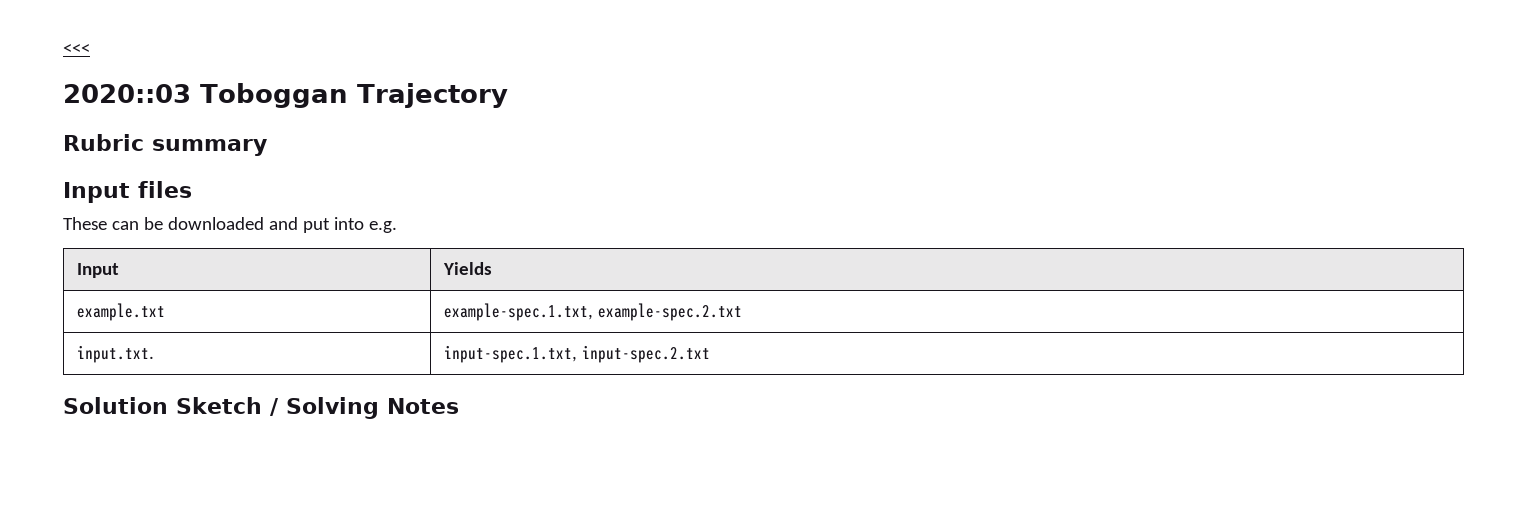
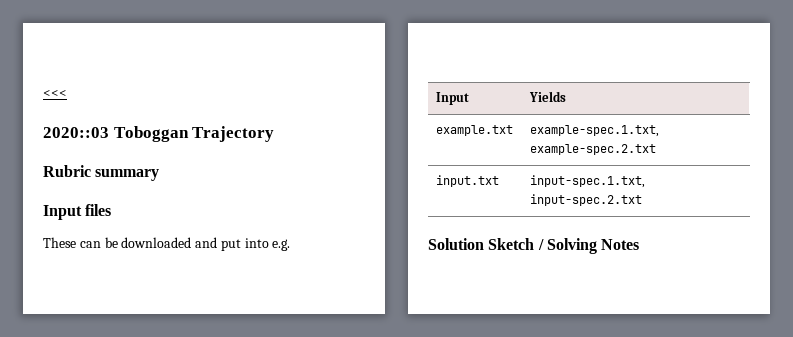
- input.txt. | input-spec.1.txt, input-spec.2.txt
+ input.txt | input-spec.1.txt, input-spec.2.txt

